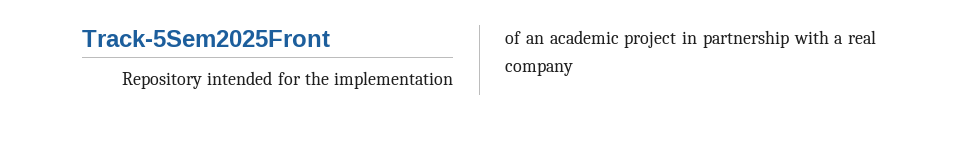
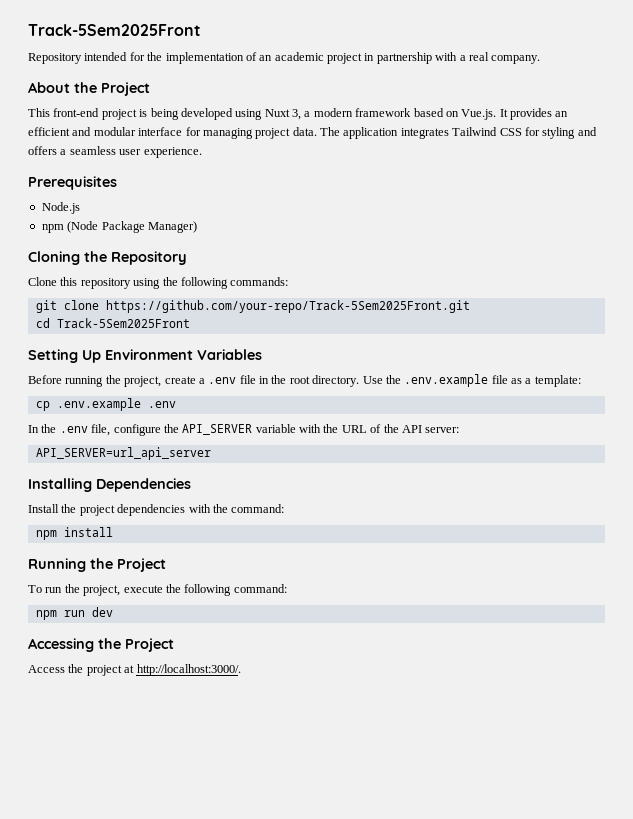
- Repository intended for the implementation of an academic project in partnership with a real company
+ Repository intended for the implementation of an academic project in partnership with a real company.
+ About the Project
+ This front-end project is being developed using Nuxt 3, a modern framework based on Vue.js. It provides an efficient and modular interface for managing project data. The application integrates Tailwind CSS for styling and offers a seamless user experience.
+ Prerequisites
+ Node.js
+ npm (Node Package Manager)
+ Cloning the Repository
+ Clone this repository using the following commands:
+ git clone https://github.com/your-repo/Track-5Sem2025Front.git
+ cd Track-5Sem2025Front
+ Setting Up Environment Variables
+ Before running the project, create a .env file in the root directory. Use the .env.example file as a template:
+ cp .env.example .env
+ In the .env file, configure the API_SERVER variable with the URL of the API server:
+ API_SERVER=url_api_server
+ Installing Dependencies
+ Install the project dependencies with the command:
+ npm install
+ Running the Project
+ To run the project, execute the following command:
+ npm run dev
+ Accessing the Project
+ Access the project at http://localhost:3000/.

